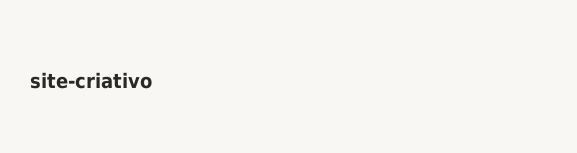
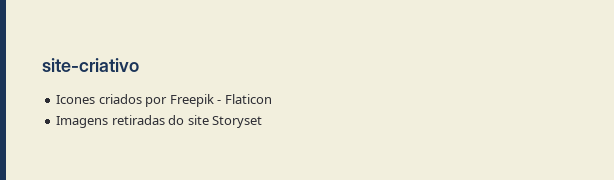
+ Icones criados por Freepik - Flaticon
+ Imagens retiradas do site Storyset

